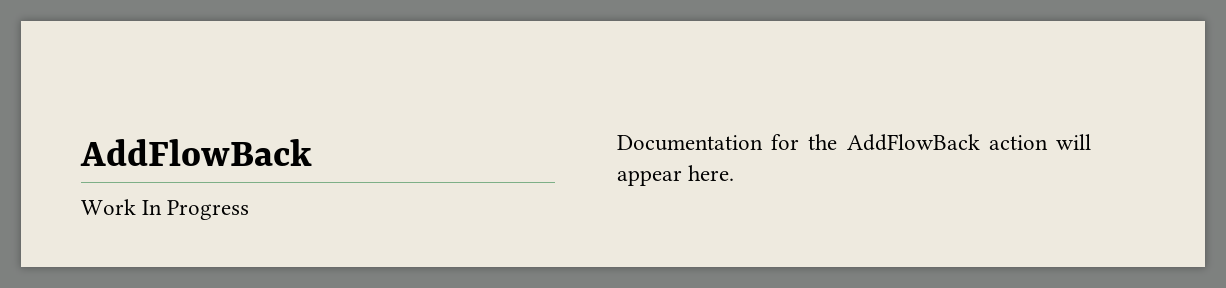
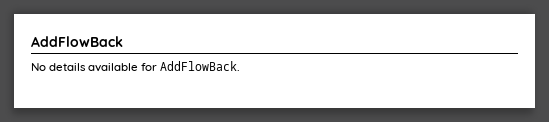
- Work In Progress
- Documentation for the AddFlowBack action will appear here.
+ No details available for AddFlowBack.

